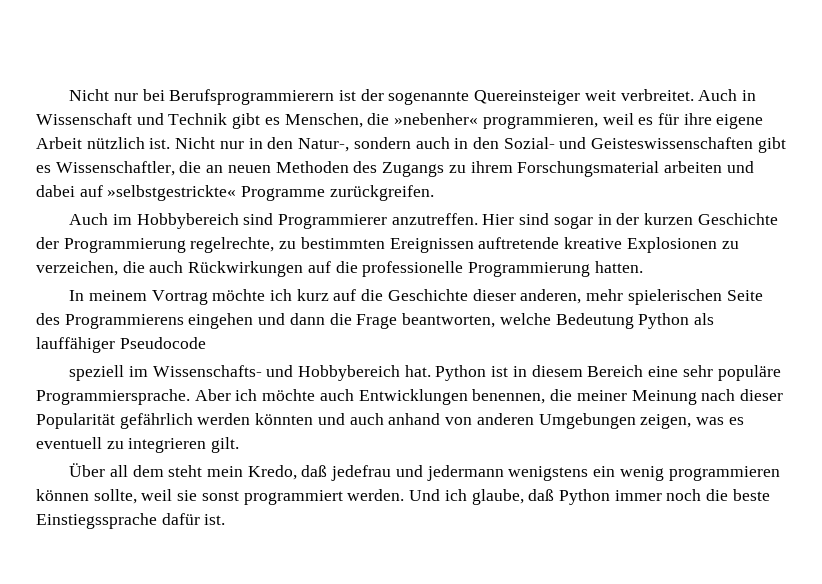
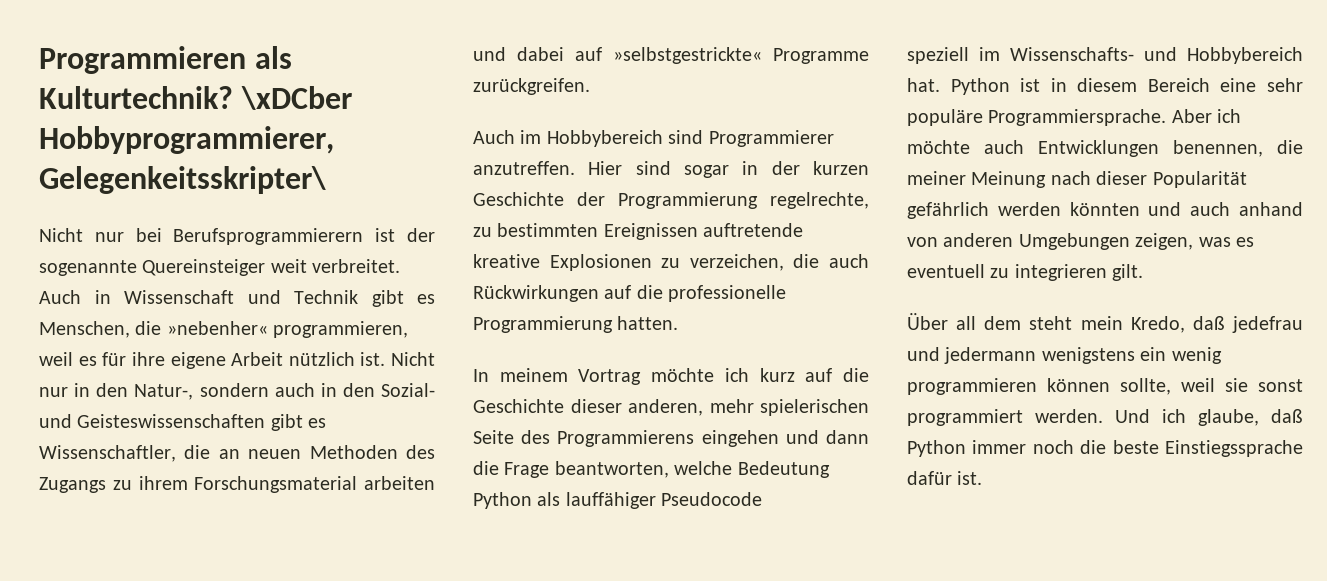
+ Programmieren als Kulturtechnik? \xDCber Hobbyprogrammierer, Gelegenkeitsskripter\

